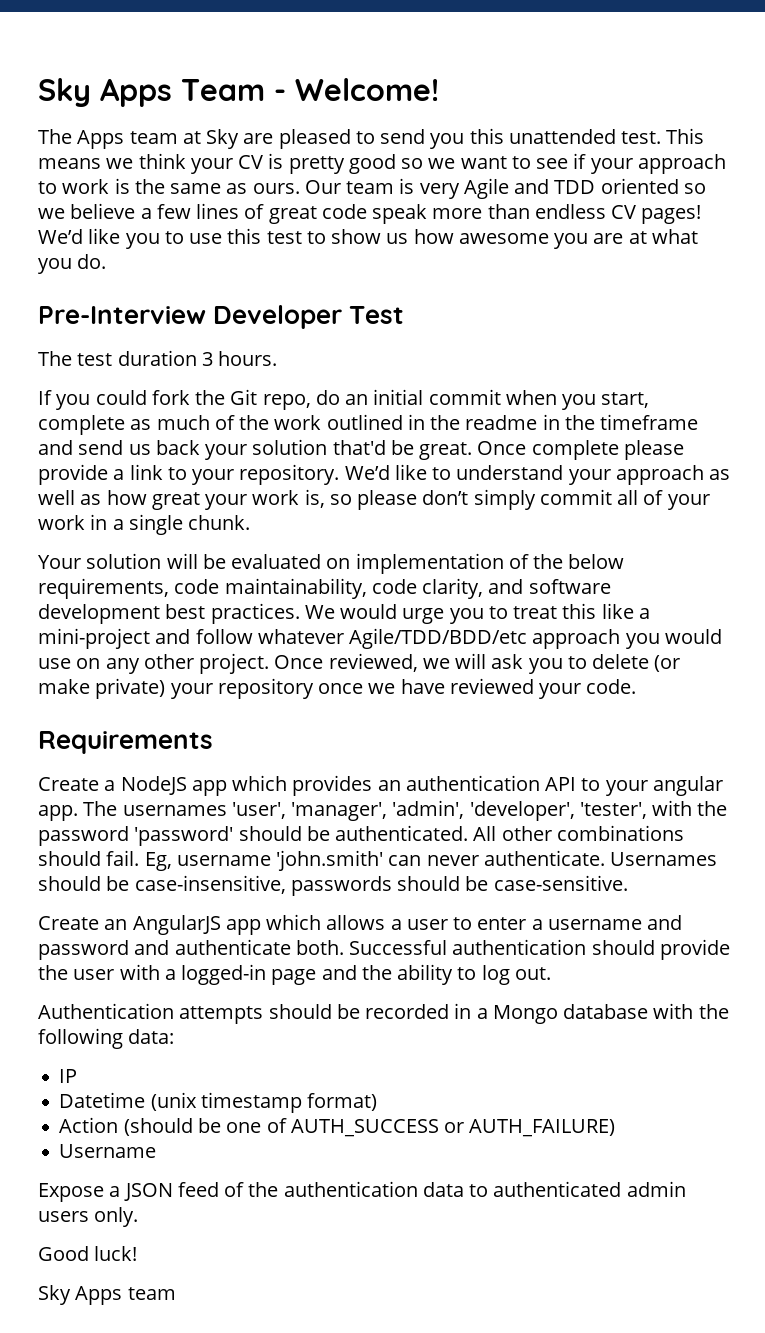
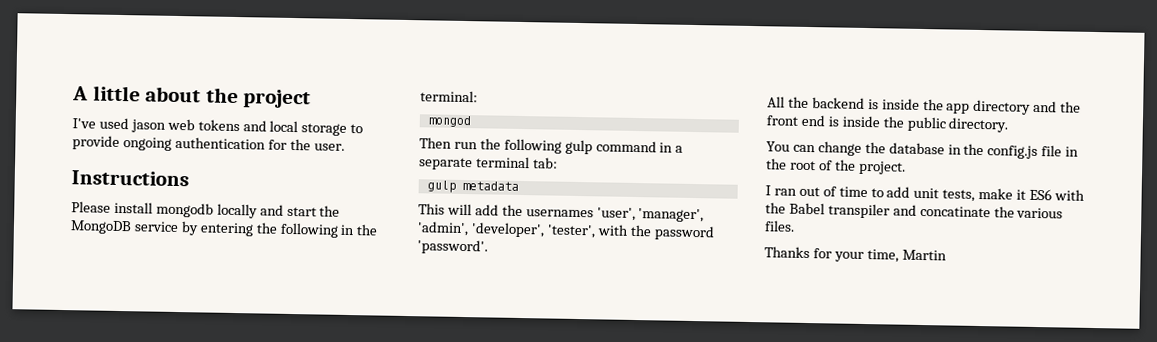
- Sky Apps Team - Welcome!
- The Apps team at Sky are pleased to send you this unattended test. This means we think your CV is pretty good so we want to see if your approach to work is the same as ours. Our team is very Agile and TDD oriented so we believe a few lines of great code speak more than endless CV pages! We’d like you to use this test to show us how awesome you are at what you do.
- Pre-Interview Developer Test
- The test duration 3 hours.
- If you could fork the Git repo, do an initial commit when you start, complete as much of the work outlined in the readme in the timeframe and send us back your solution that'd be great. Once complete please provide a link to your repository. We’d like to understand your approach as well as how great your work is, so please don’t simply commit all of your work in a single chunk.
- Your solution will be evaluated on implementation of the below requirements, code maintainability, code clarity, and software development best practices. We would urge you to treat this like a mini-project and follow whatever Agile/TDD/BDD/etc approach you would use on any other project. Once reviewed, we will ask you to delete (or make private) your repository once we have reviewed your code.
- Requirements
- Create a NodeJS app which provides an authentication API to your angular app. The usernames 'user', 'manager', 'admin', 'developer', 'tester', with the password 'password' should be authenticated. All other combinations should fail. Eg, username 'john.smith' can never authenticate. Usernames should be case-insensitive, passwords should be case-sensitive.
- Create an AngularJS app which allows a user to enter a username and password and authenticate both. Successful authentication should provide the user with a logged-in page and the ability to log out.
- Authentication attempts should be recorded in a Mongo database with the following data:
- IP
- Datetime (unix timestamp format)
- Action (should be one of AUTH_SUCCESS or AUTH_FAILURE)
- Username
- Expose a JSON feed of the authentication data to authenticated admin users only.
- Good luck!
- Sky Apps team
+ A little about the project
+ I've used jason web tokens and local storage to provide ongoing authentication for the user.
+ Instructions
+ Please install mongodb locally and start the MongoDB service by entering the following in the terminal:
+ mongod
+ Then run the following gulp command in a separate terminal tab:
+ gulp metadata
+ This will add the usernames 'user', 'manager', 'admin', 'developer', 'tester', with the password 'password'.
+ All the backend is inside the app directory and the front end is inside the public directory.
+ You can change the database in the config.js file in the root of the project.
+ I ran out of time to add unit tests, make it ES6 with the Babel transpiler and concatinate the various files.
+ Thanks for your time, Martin

